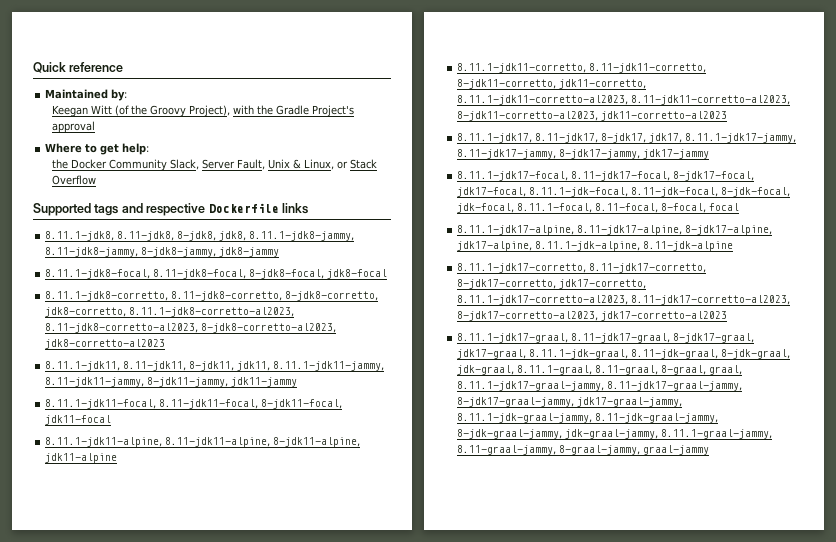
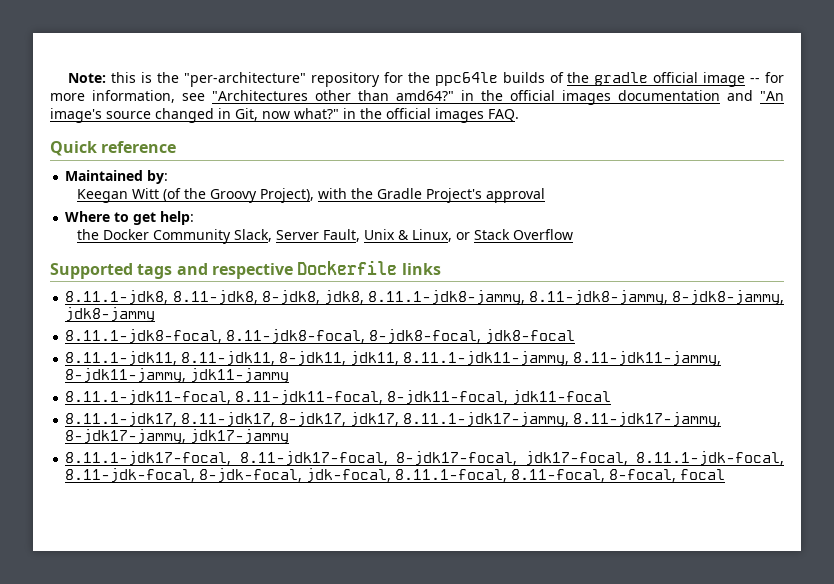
+ Note: this is the "per-architecture" repository for the ppc64le builds of the gradle official image -- for more information, see "Architectures other than amd64?" in the official images documentation and "An image's source changed in Git, now what?" in the official images FAQ.
- 8.11.1-jdk8-corretto, 8.11-jdk8-corretto, 8-jdk8-corretto, jdk8-corretto, 8.11.1-jdk8-corretto-al2023, 8.11-jdk8-corretto-al2023, 8-jdk8-corretto-al2023, jdk8-corretto-al2023
- 8.11.1-jdk11-alpine, 8.11-jdk11-alpine, 8-jdk11-alpine, jdk11-alpine
- 8.11.1-jdk11-corretto, 8.11-jdk11-corretto, 8-jdk11-corretto, jdk11-corretto, 8.11.1-jdk11-corretto-al2023, 8.11-jdk11-corretto-al2023, 8-jdk11-corretto-al2023, jdk11-corretto-al2023
- 8.11.1-jdk17-alpine, 8.11-jdk17-alpine, 8-jdk17-alpine, jdk17-alpine, 8.11.1-jdk-alpine, 8.11-jdk-alpine
- 8.11.1-jdk17-corretto, 8.11-jdk17-corretto, 8-jdk17-corretto, jdk17-corretto, 8.11.1-jdk17-corretto-al2023, 8.11-jdk17-corretto-al2023, 8-jdk17-corretto-al2023, jdk17-corretto-al2023
- 8.11.1-jdk17-graal, 8.11-jdk17-graal, 8-jdk17-graal, jdk17-graal, 8.11.1-jdk-graal, 8.11-jdk-graal, 8-jdk-graal, jdk-graal, 8.11.1-graal, 8.11-graal, 8-graal, graal, 8.11.1-jdk17-graal-jammy, 8.11-jdk17-graal-jammy, 8-jdk17-graal-jammy, jdk17-graal-jammy, 8.11.1-jdk-graal-jammy, 8.11-jdk-graal-jammy, 8-jdk-graal-jammy, jdk-graal-jammy, 8.11.1-graal-jammy, 8.11-graal-jammy, 8-graal-jammy, graal-jammy

